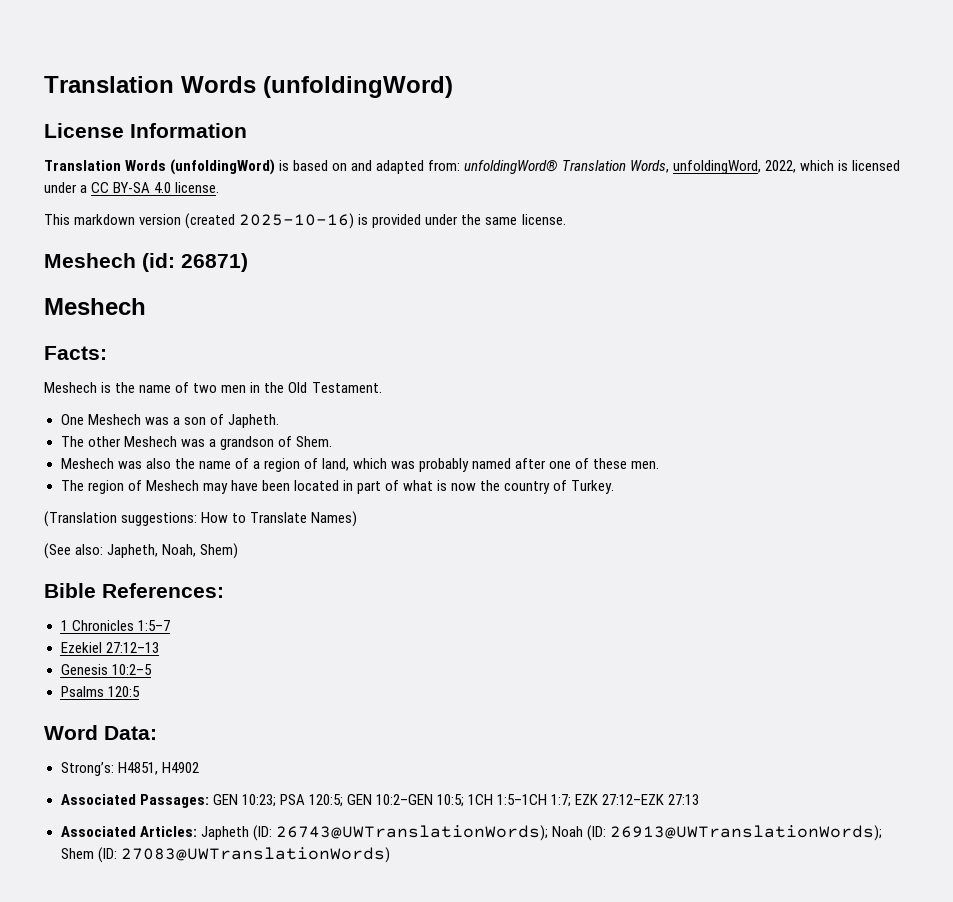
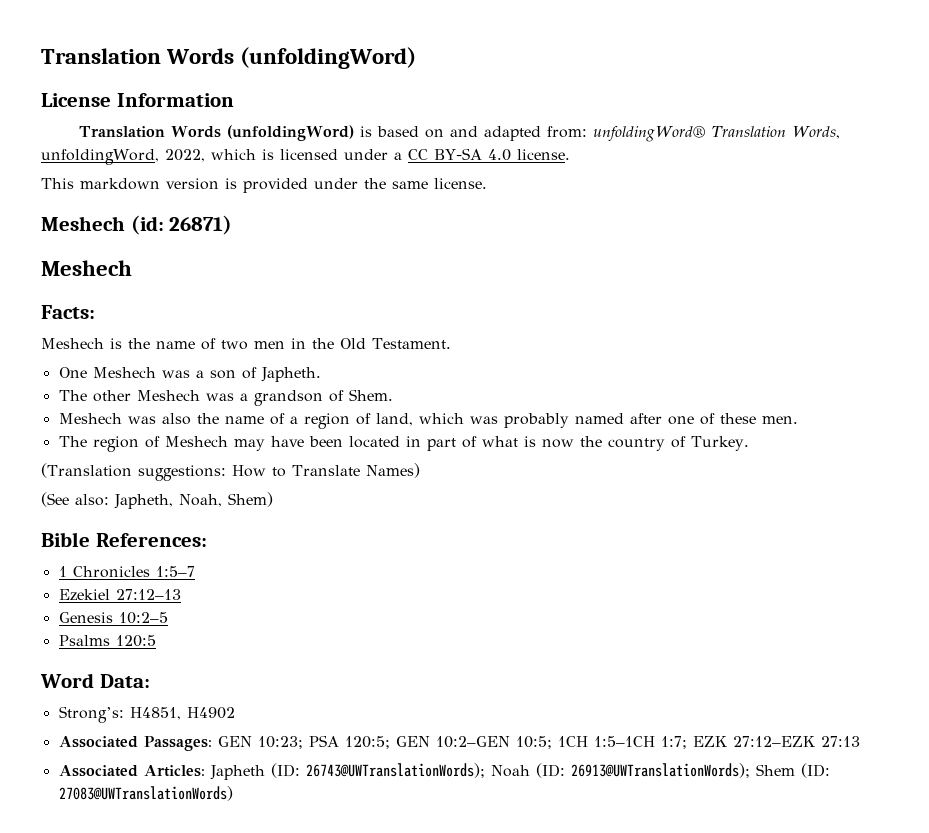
- This markdown version (created 2025-10-16) is provided under the same license.
+ This markdown version is provided under the same license.

